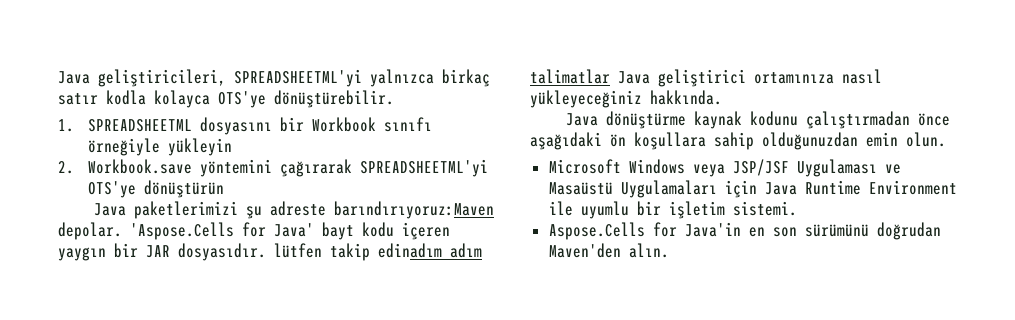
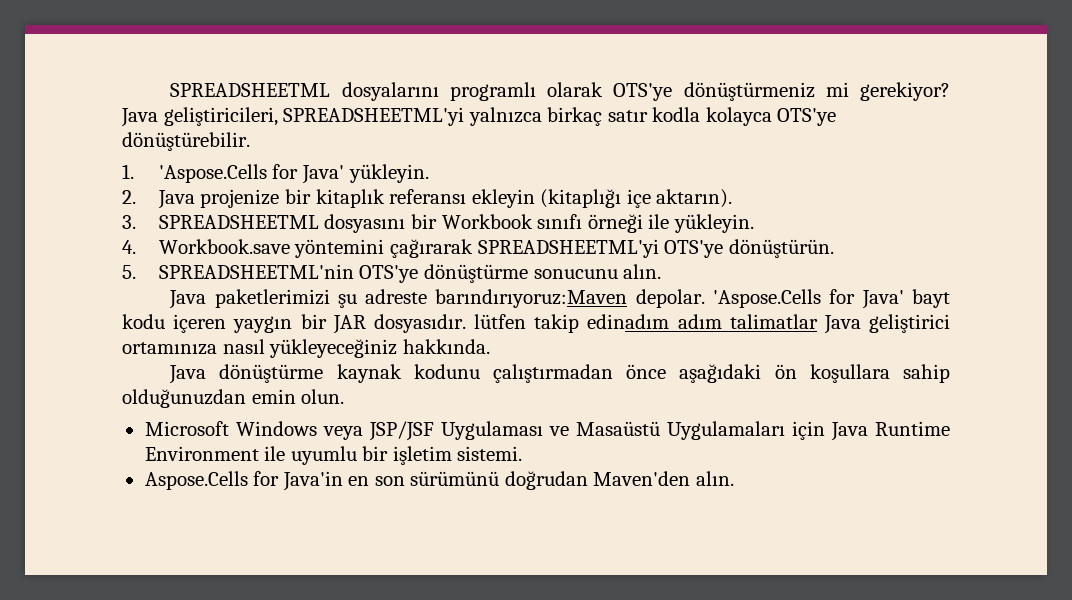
+ SPREADSHEETML dosyalarını programlı olarak OTS'ye dönüştürmeniz mi gerekiyor?
- 1. SPREADSHEETML dosyasını bir Workbook sınıfı örneğiyle yükleyin
- 2. Workbook.save yöntemini çağırarak SPREADSHEETML'yi OTS'ye dönüştürün
+ 1. 'Aspose.Cells for Java' yükleyin.
+ 2. Java projenize bir kitaplık referansı ekleyin (kitaplığı içe aktarın).
+ 3. SPREADSHEETML dosyasını bir Workbook sınıfı örneği ile yükleyin.
+ 4. Workbook.save yöntemini çağırarak SPREADSHEETML'yi OTS'ye dönüştürün.
+ 5. SPREADSHEETML'nin OTS'ye dönüştürme sonucunu alın.

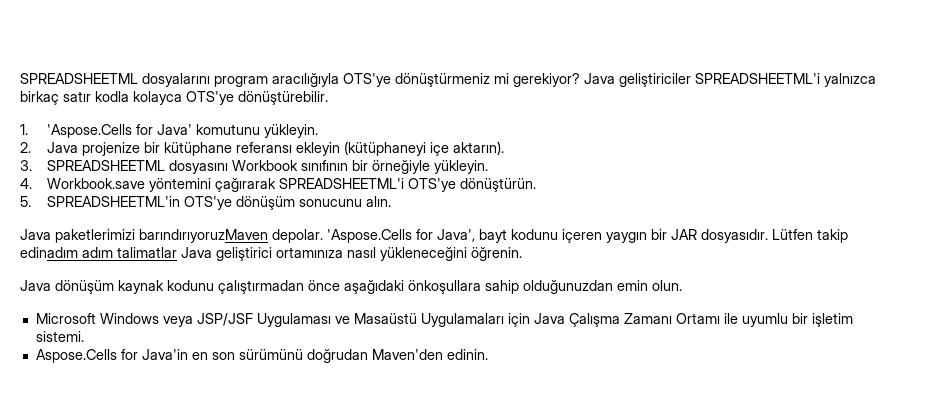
- SPREADSHEETML dosyalarını programlı olarak OTS'ye dönüştürmeniz mi gerekiyor?
+ SPREADSHEETML dosyalarını program aracılığıyla OTS'ye dönüştürmeniz mi gerekiyor?
- Java geliştiricileri, SPREADSHEETML'yi yalnızca birkaç satır kodla kolayca OTS'ye dönüştürebilir.
+ Java geliştiriciler SPREADSHEETML'i yalnızca birkaç satır kodla kolayca OTS'ye dönüştürebilir.
- 1. 'Aspose.Cells for Java' yükleyin.
+ 1. 'Aspose.Cells for Java' komutunu yükleyin.
- 2. Java projenize bir kitaplık referansı ekleyin (kitaplığı içe aktarın).
+ 2. Java projenize bir kütüphane referansı ekleyin (kütüphaneyi içe aktarın).
- 3. SPREADSHEETML dosyasını bir Workbook sınıfı örneği ile yükleyin.
+ 3. SPREADSHEETML dosyasını Workbook sınıfının bir örneğiyle yükleyin.
- 4. Workbook.save yöntemini çağırarak SPREADSHEETML'yi OTS'ye dönüştürün.
+ 4. Workbook.save yöntemini çağırarak SPREADSHEETML'i OTS'ye dönüştürün.
- 5. SPREADSHEETML'nin OTS'ye dönüştürme sonucunu alın.
+ 5. SPREADSHEETML'in OTS'ye dönüşüm sonucunu alın.
- Java paketlerimizi şu adreste barındırıyoruz:Maven depolar. 'Aspose.Cells for Java' bayt kodu içeren yaygın bir JAR dosyasıdır. lütfen takip edinadım adım talimatlar Java geliştirici ortamınıza nasıl yükleyeceğiniz hakkında.
- Java dönüştürme kaynak kodunu çalıştırmadan önce aşağıdaki ön koşullara sahip olduğunuzdan emin olun.
+ Java paketlerimizi barındırıyoruzMaven depolar. 'Aspose.Cells for Java', bayt kodunu içeren yaygın bir JAR dosyasıdır. Lütfen takip edinadım adım talimatlar Java geliştirici ortamınıza nasıl yükleneceğini öğrenin.
+ Java dönüşüm kaynak kodunu çalıştırmadan önce aşağıdaki önkoşullara sahip olduğunuzdan emin olun.
- Microsoft Windows veya JSP/JSF Uygulaması ve Masaüstü Uygulamaları için Java Runtime Environment ile uyumlu bir işletim sistemi.
+ Microsoft Windows veya JSP/JSF Uygulaması ve Masaüstü Uygulamaları için Java Çalışma Zamanı Ortamı ile uyumlu bir işletim sistemi.
- Aspose.Cells for Java'in en son sürümünü doğrudan Maven'den alın.
+ Aspose.Cells for Java'in en son sürümünü doğrudan Maven'den edinin.

